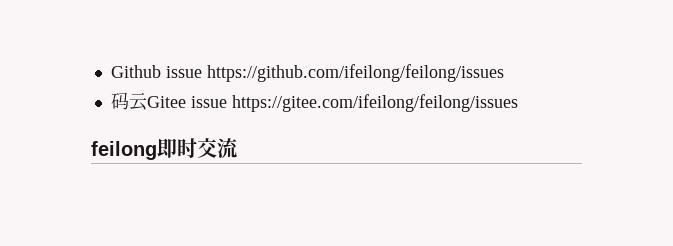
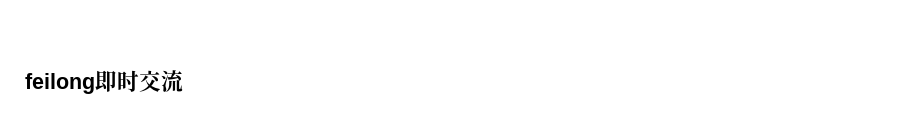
- Github issue https://github.com/ifeilong/feilong/issues
- 码云Gitee issue https://gitee.com/ifeilong/feilong/issues

